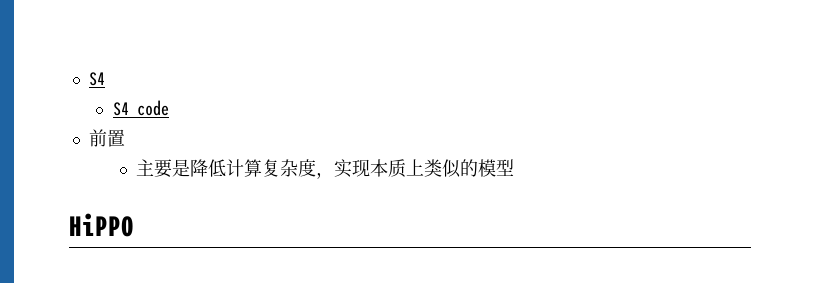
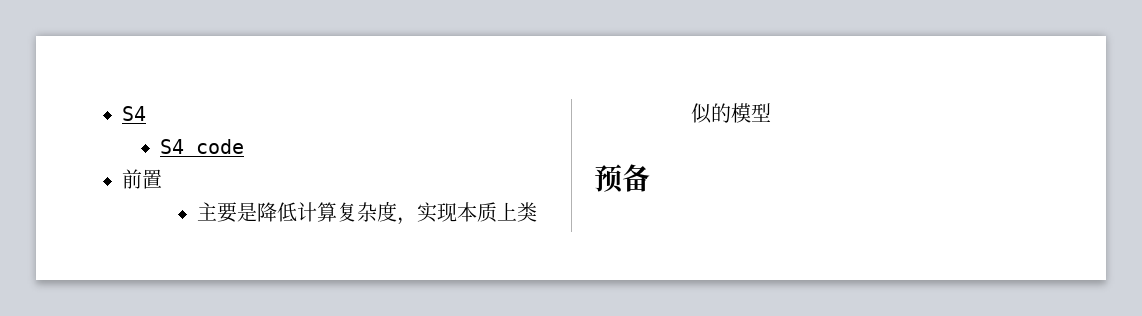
- HiPPO
+ 预备

